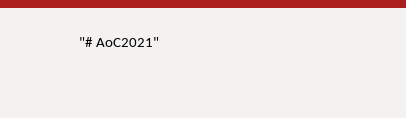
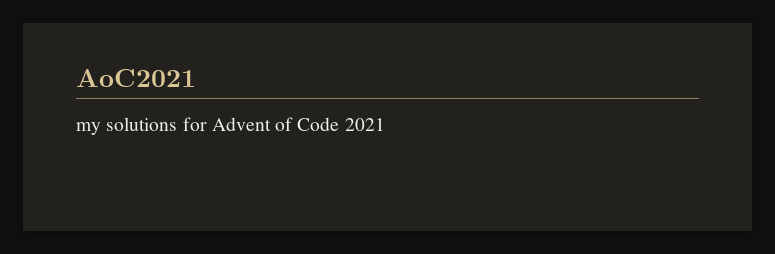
- "# AoC2021"
+ AoC2021
+ my solutions for Advent of Code 2021

